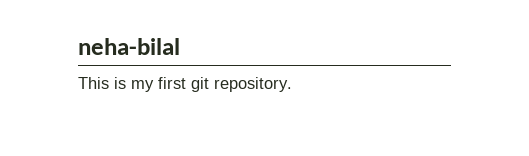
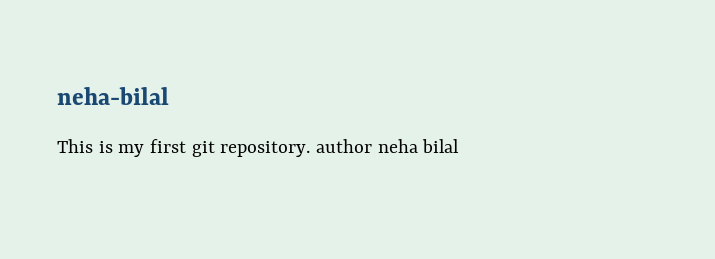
- This is my first git repository.
+ This is my first git repository. author neha bilal

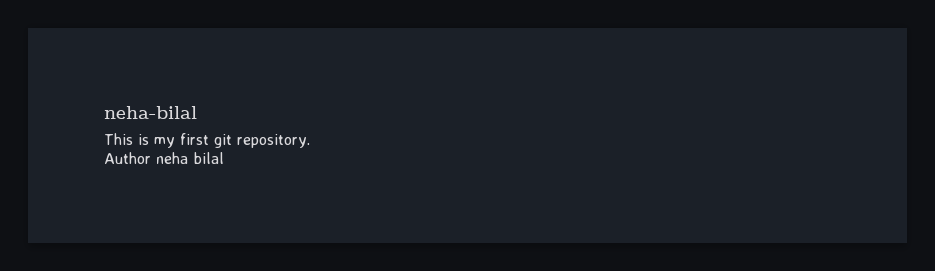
- This is my first git repository. author neha bilal
+ This is my first git repository.
+ Author neha bilal

